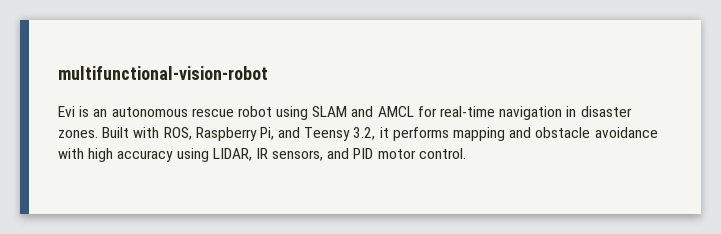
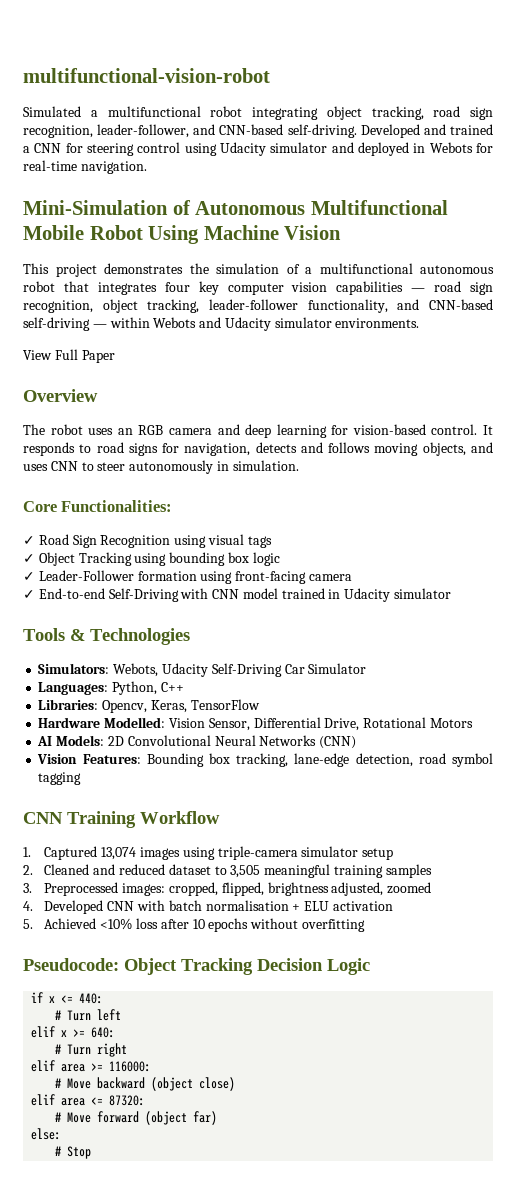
- Evi is an autonomous rescue robot using SLAM and AMCL for real-time navigation in disaster zones. Built with ROS, Raspberry Pi, and Teensy 3.2, it performs mapping and obstacle avoidance with high accuracy using LIDAR, IR sensors, and PID motor control.
+ Simulated a multifunctional robot integrating object tracking, road sign recognition, leader-follower, and CNN-based self-driving. Developed and trained a CNN for steering control using Udacity simulator and deployed in Webots for real-time navigation.
+ Mini-Simulation of Autonomous Multifunctional Mobile Robot Using Machine Vision
+ This project demonstrates the simulation of a multifunctional autonomous robot that integrates four key computer vision capabilities — road sign recognition, object tracking, leader-follower functionality, and CNN-based self-driving — within Webots and Udacity simulator environments.
+ View Full Paper
+ Overview
+ The robot uses an RGB camera and deep learning for vision-based control. It responds to road signs for navigation, detects and follows moving objects, and uses CNN to steer autonomously in simulation.
+ Core Functionalities:
+ ✓ Road Sign Recognition using visual tags
+ ✓ Object Tracking using bounding box logic
+ ✓ Leader-Follower formation using front-facing camera
+ ✓ End-to-end Self-Driving with CNN model trained in Udacity simulator
+ Tools & Technologies
+ Simulators: Webots, Udacity Self-Driving Car Simulator
+ Languages: Python, C++
+ Libraries: Opencv, Keras, TensorFlow
+ Hardware Modelled: Vision Sensor, Differential Drive, Rotational Motors
+ AI Models: 2D Convolutional Neural Networks (CNN)
+ Vision Features: Bounding box tracking, lane-edge detection, road symbol tagging
+ CNN Training Workflow
+ 1. Captured 13,074 images using triple-camera simulator setup
+ 2. Cleaned and reduced dataset to 3,505 meaningful training samples
+ 3. Preprocessed images: cropped, flipped, brightness adjusted, zoomed
+ 4. Developed CNN with batch normalisation + ELU activation
+ 5. Achieved <10% loss after 10 epochs without overfitting
+ Pseudocode: Object Tracking Decision Logic
+ if x <= 440:
+ # Turn left
+ elif x >= 640:
+ # Turn right
+ elif area >= 116000:
+ # Move backward (object close)
+ elif area <= 87320:
+ # Move forward (object far)
+ else:
+ # Stop

